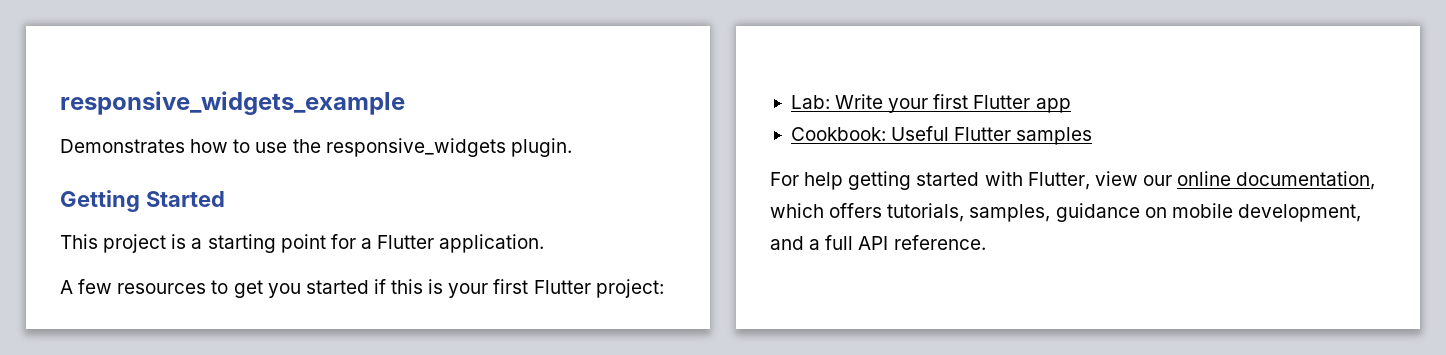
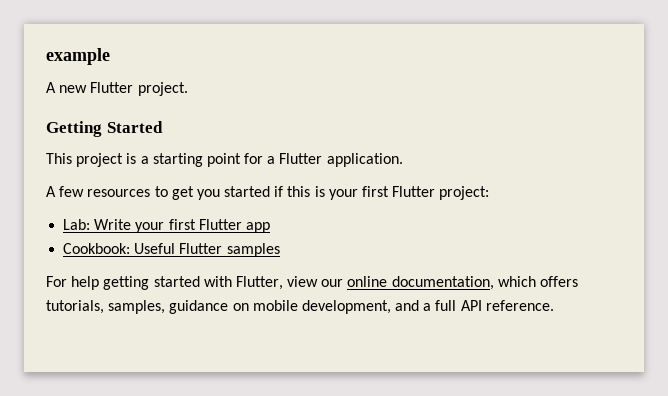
- responsive_widgets_example
- Demonstrates how to use the responsive_widgets plugin.
+ example
+ A new Flutter project.

